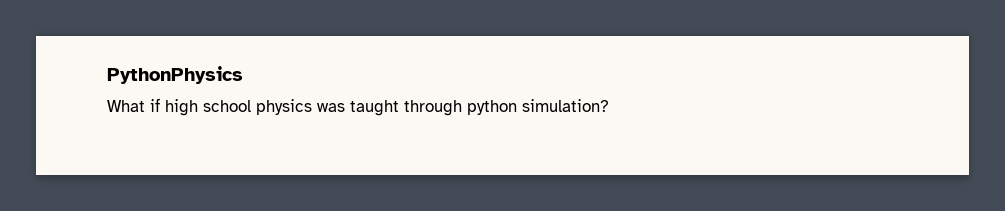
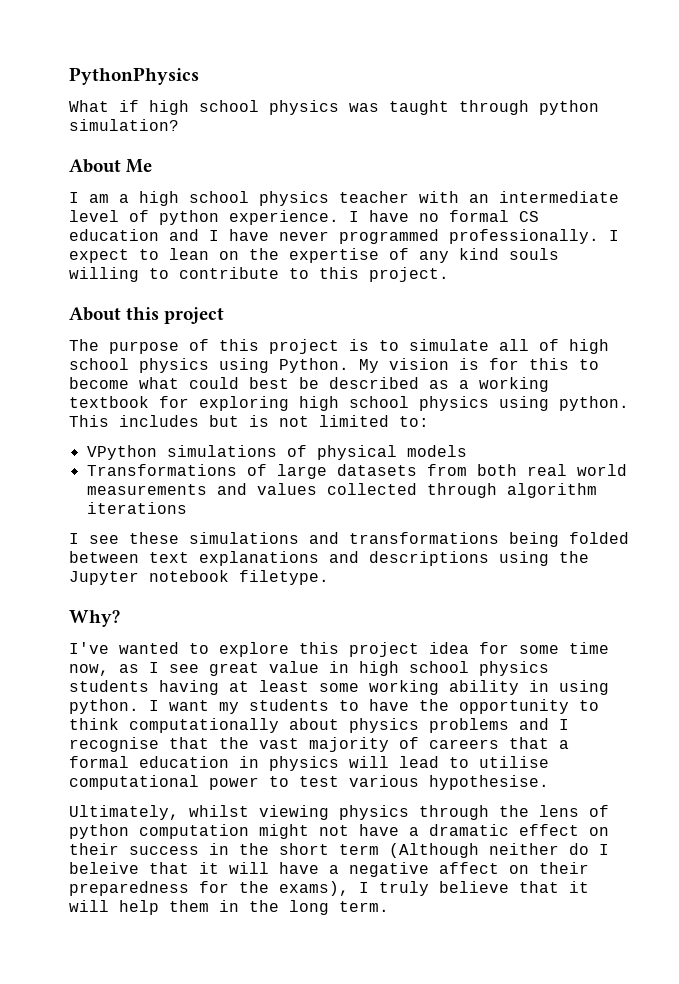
+ About Me
+ I am a high school physics teacher with an intermediate level of python experience. I have no formal CS education and I have never programmed professionally. I expect to lean on the expertise of any kind souls willing to contribute to this project.
+ About this project
+ The purpose of this project is to simulate all of high school physics using Python. My vision is for this to become what could best be described as a working textbook for exploring high school physics using python. This includes but is not limited to:
+ VPython simulations of physical models
+ Transformations of large datasets from both real world measurements and values collected through algorithm iterations
+ I see these simulations and transformations being folded between text explanations and descriptions using the Jupyter notebook filetype.
+ Why?
+ I've wanted to explore this project idea for some time now, as I see great value in high school physics students having at least some working ability in using python. I want my students to have the opportunity to think computationally about physics problems and I recognise that the vast majority of careers that a formal education in physics will lead to utilise computational power to test various hypothesise.
+ Ultimately, whilst viewing physics through the lens of python computation might not have a dramatic effect on their success in the short term (Although neither do I beleive that it will have a negative affect on their preparedness for the exams), I truly believe that it will help them in the long term.

